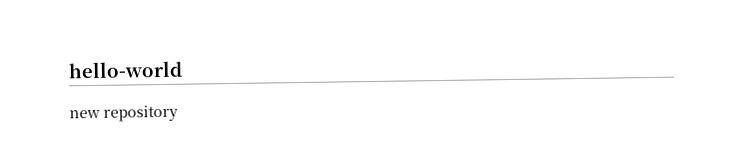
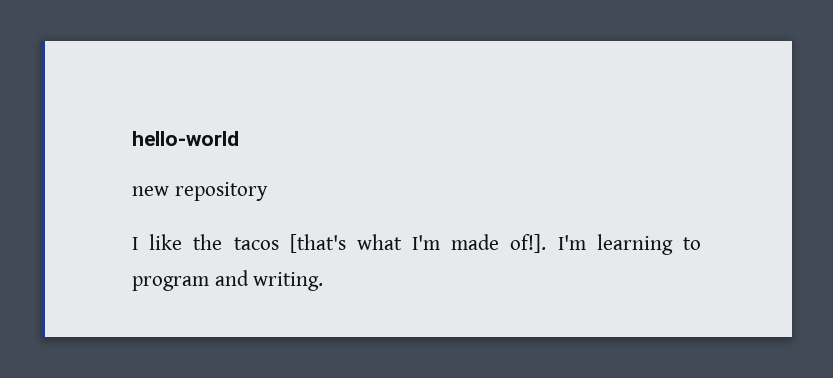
+ I like the tacos [that's what I'm made of!]. I'm learning to program and writing.

